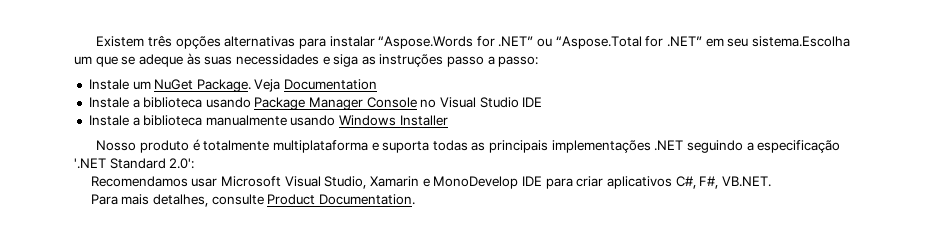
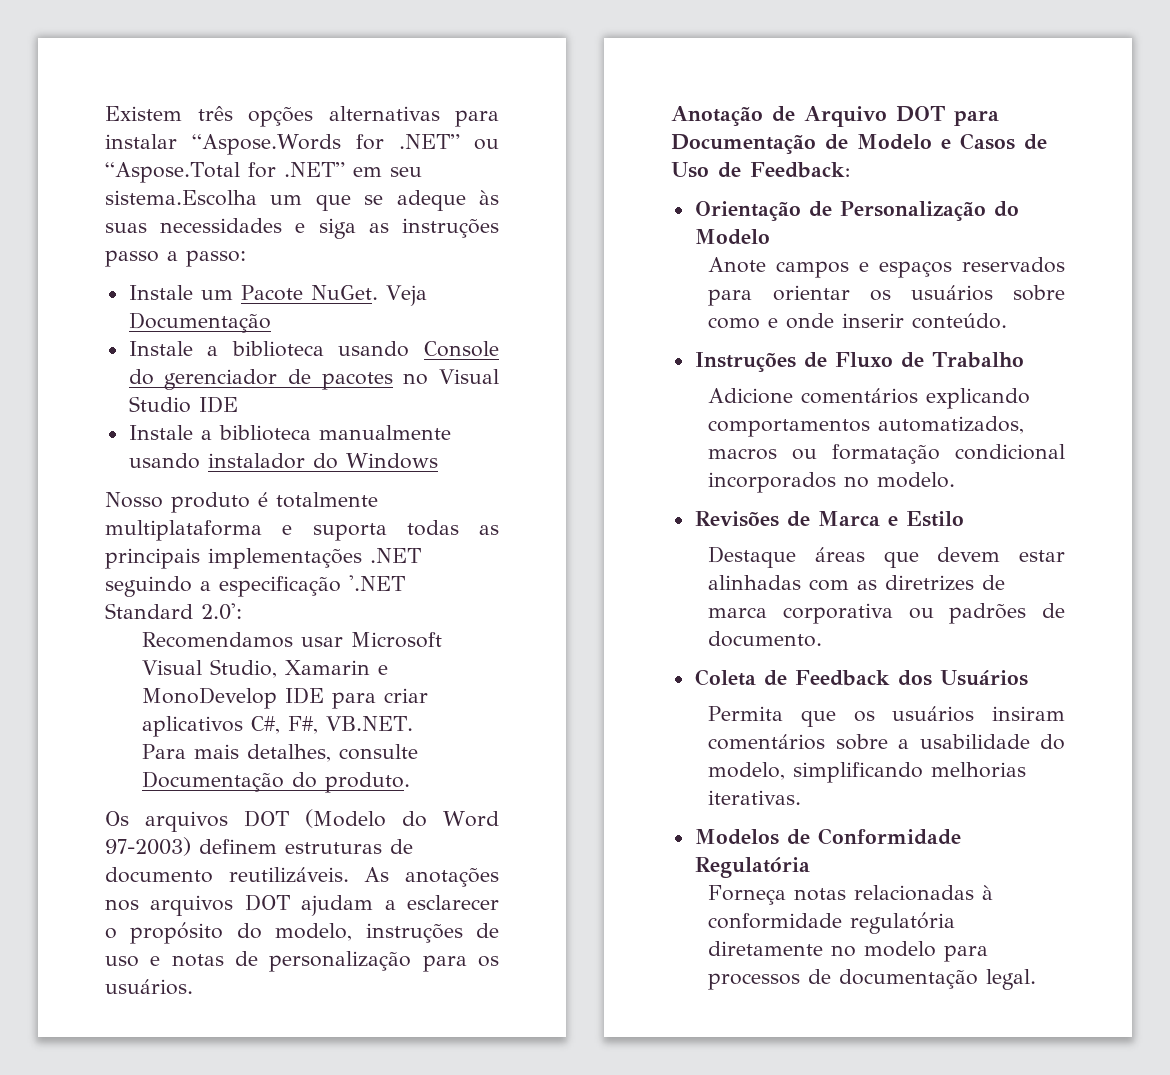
- Instale um NuGet Package. Veja Documentation
+ Instale um Pacote NuGet. Veja Documentação
- Instale a biblioteca usando Package Manager Console no Visual Studio IDE
+ Instale a biblioteca usando Console do gerenciador de pacotes no Visual Studio IDE
- Instale a biblioteca manualmente usando Windows Installer
+ Instale a biblioteca manualmente usando instalador do Windows
- Para mais detalhes, consulte Product Documentation.
+ Para mais detalhes, consulte Documentação do produto.
+ Os arquivos DOT (Modelo do Word 97-2003) definem estruturas de documento reutilizáveis. As anotações nos arquivos DOT ajudam a esclarecer o propósito do modelo, instruções de uso e notas de personalização para os usuários.
+ Anotação de Arquivo DOT para Documentação de Modelo e Casos de Uso de Feedback:
+ Orientação de Personalização do Modelo
+ Anote campos e espaços reservados para orientar os usuários sobre como e onde inserir conteúdo.
+ Instruções de Fluxo de Trabalho
+ Adicione comentários explicando comportamentos automatizados, macros ou formatação condicional incorporados no modelo.
+ Revisões de Marca e Estilo
+ Destaque áreas que devem estar alinhadas com as diretrizes de marca corporativa ou padrões de documento.
+ Coleta de Feedback dos Usuários
+ Permita que os usuários insiram comentários sobre a usabilidade do modelo, simplificando melhorias iterativas.
+ Modelos de Conformidade Regulatória
+ Forneça notas relacionadas à conformidade regulatória diretamente no modelo para processos de documentação legal.

